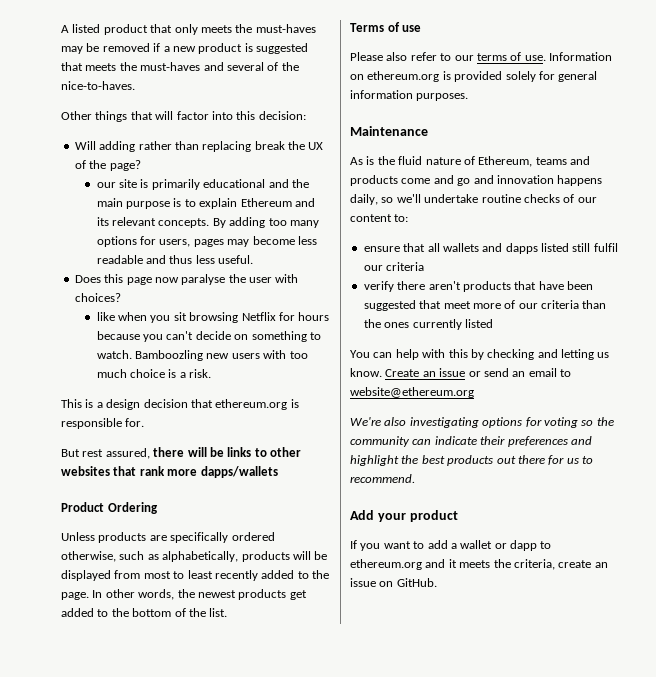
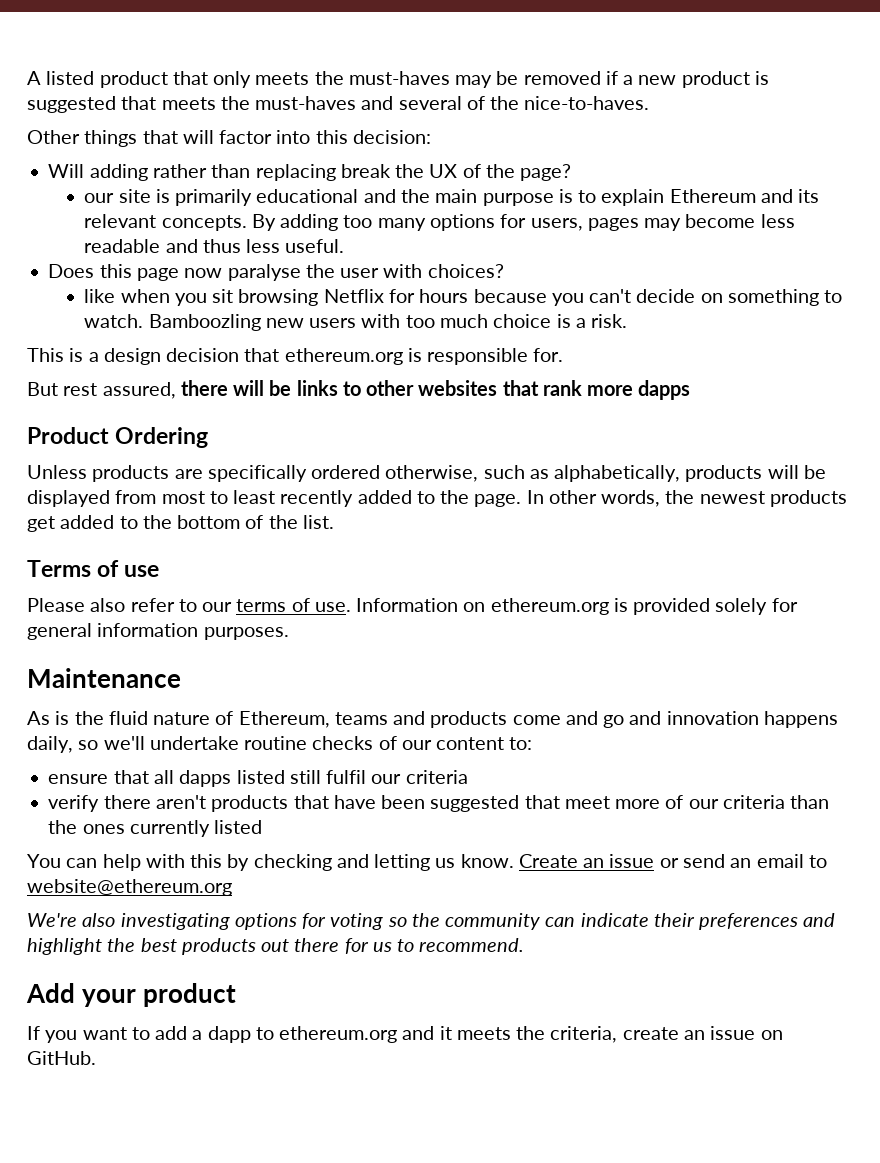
- But rest assured, there will be links to other websites that rank more dapps/wallets
+ But rest assured, there will be links to other websites that rank more dapps
- ensure that all wallets and dapps listed still fulfil our criteria
+ ensure that all dapps listed still fulfil our criteria
- If you want to add a wallet or dapp to ethereum.org and it meets the criteria, create an issue on GitHub.
+ If you want to add a dapp to ethereum.org and it meets the criteria, create an issue on GitHub.

